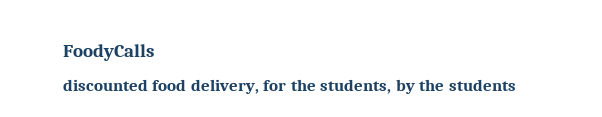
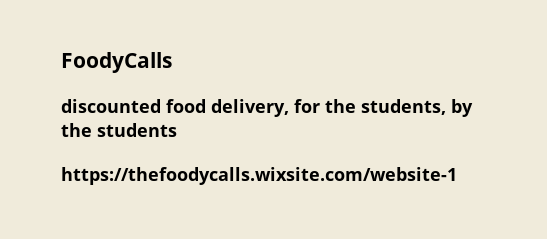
+ https://thefoodycalls.wixsite.com/website-1

